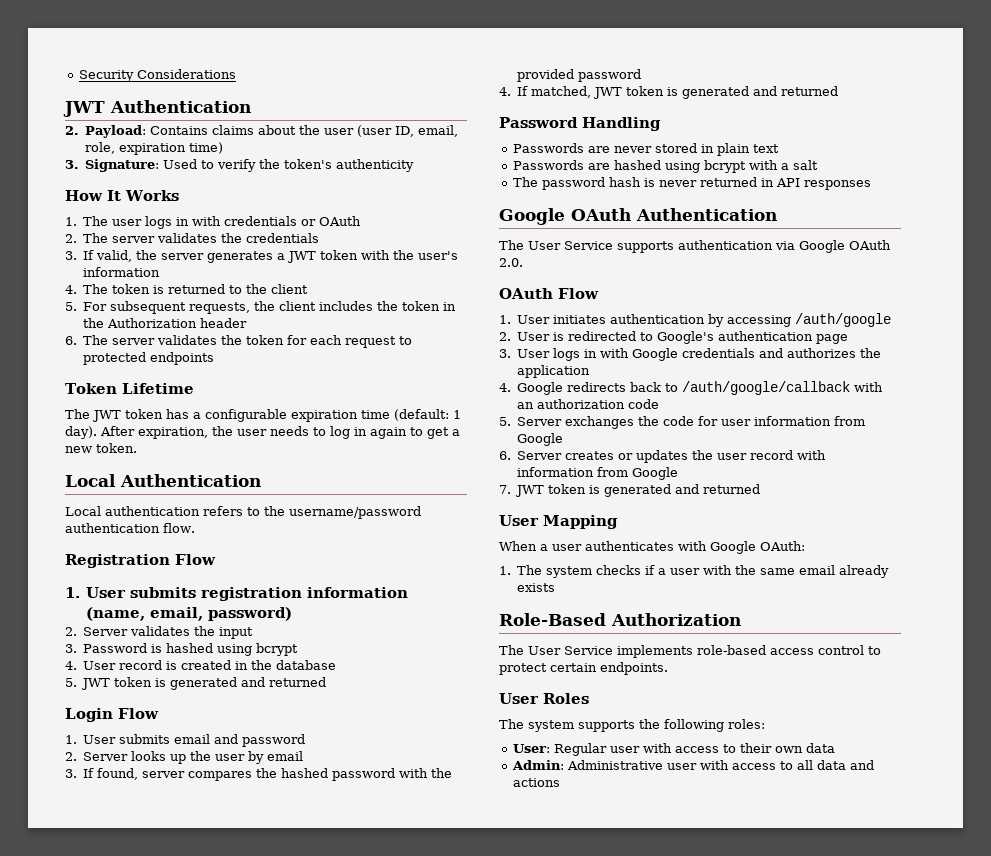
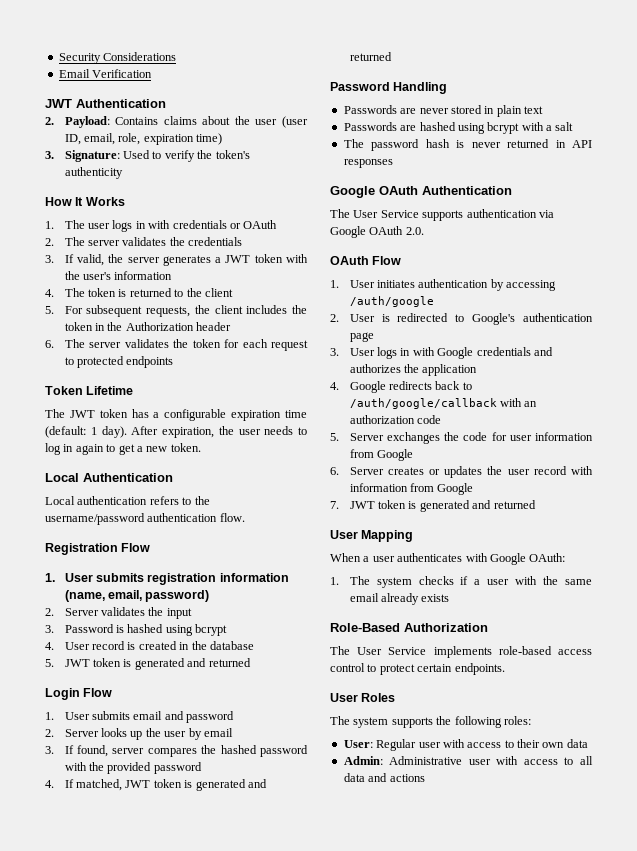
+ Email Verification

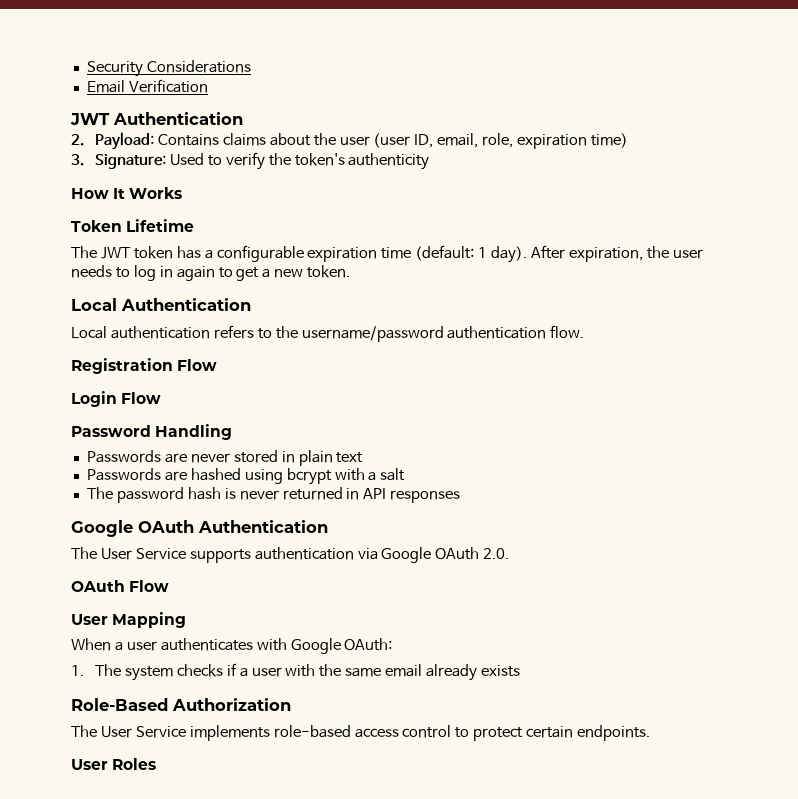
- 1. The user logs in with credentials or OAuth
- 2. The server validates the credentials
- 3. If valid, the server generates a JWT token with the user's information
- 4. The token is returned to the client
- 5. For subsequent requests, the client includes the token in the Authorization header
- 6. The server validates the token for each request to protected endpoints
- 1. User submits registration information (name, email, password)
- 2. Server validates the input
- 3. Password is hashed using bcrypt
- 4. User record is created in the database
- 5. JWT token is generated and returned
  Login Flow
- 1. User submits email and password
- 2. Server looks up the user by email
- 3. If found, server compares the hashed password with the provided password
- 4. If matched, JWT token is generated and returned
- 1. User initiates authentication by accessing /auth/google
- 2. User is redirected to Google's authentication page
- 3. User logs in with Google credentials and authorizes the application
- 4. Google redirects back to /auth/google/callback with an authorization code
- 5. Server exchanges the code for user information from Google
- 6. Server creates or updates the user record with information from Google
- 7. JWT token is generated and returned
- The system supports the following roles:
- User: Regular user with access to their own data
- Admin: Administrative user with access to all data and actions

